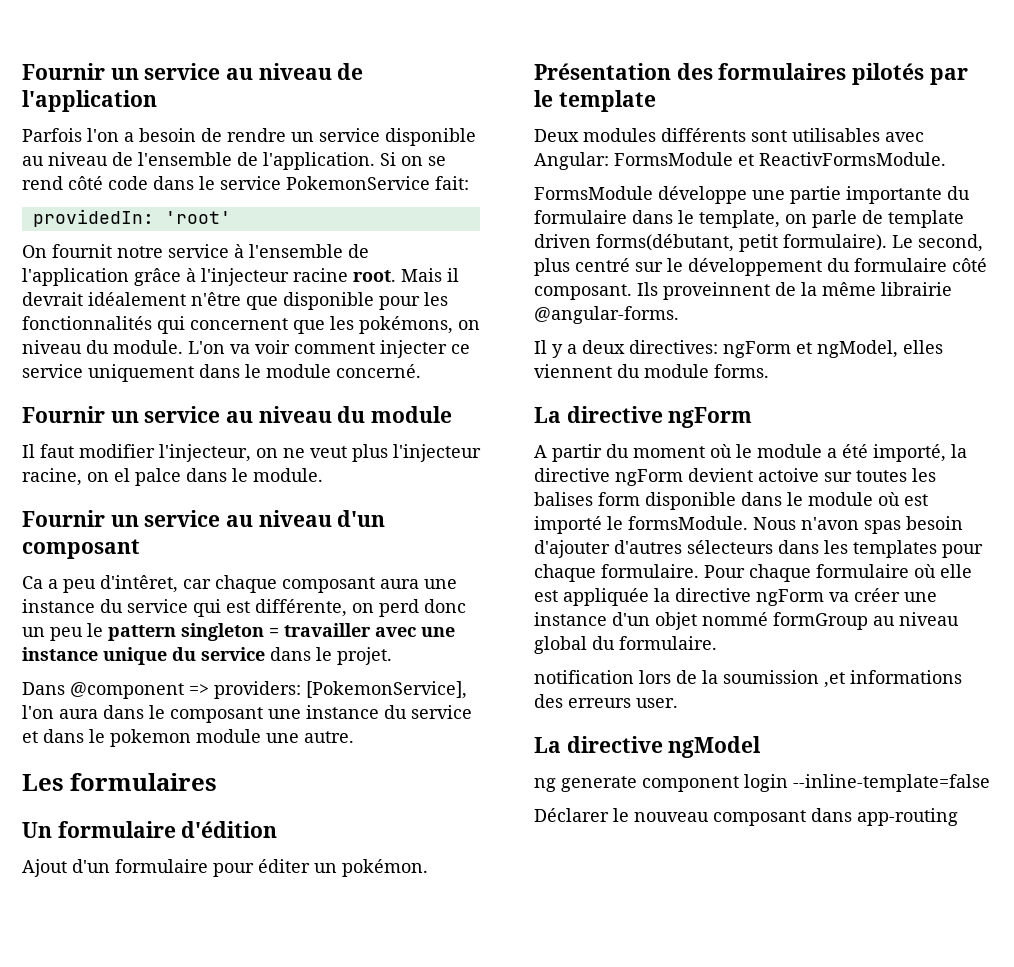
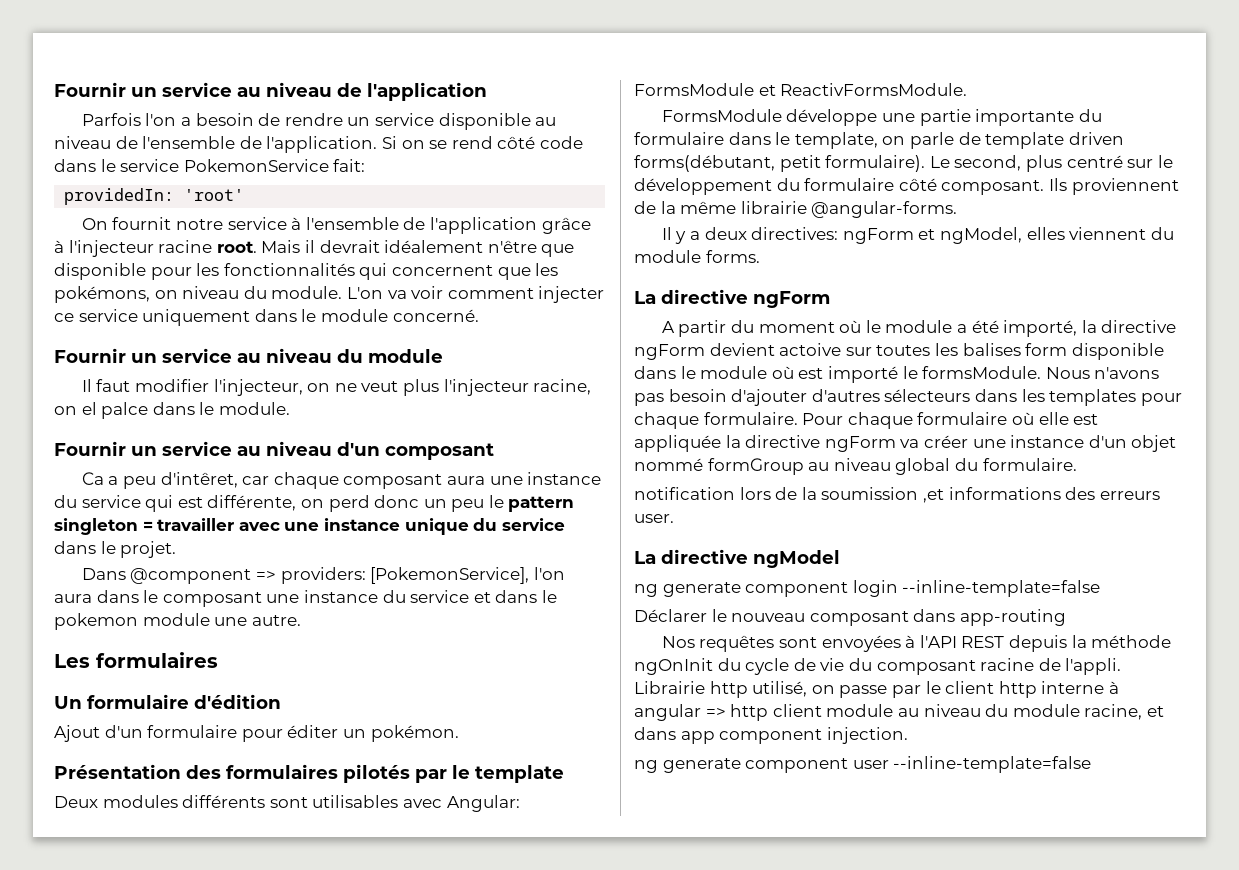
- Ils proveinnent de la même librairie @angular-forms.
+ Ils proviennent de la même librairie @angular-forms.
- Nous n'avon spas besoin d'ajouter d'autres sélecteurs dans les templates pour chaque formulaire.
+ Nous n'avons pas besoin d'ajouter d'autres sélecteurs dans les templates pour chaque formulaire.
+ Nos requêtes sont envoyées à l'API REST depuis la méthode ngOnInit du cycle de vie du composant racine de l'appli. Librairie http utilisé, on passe par le client http interne à angular => http client module au niveau du module racine, et dans app component injection.
+ ng generate component user --inline-template=false

